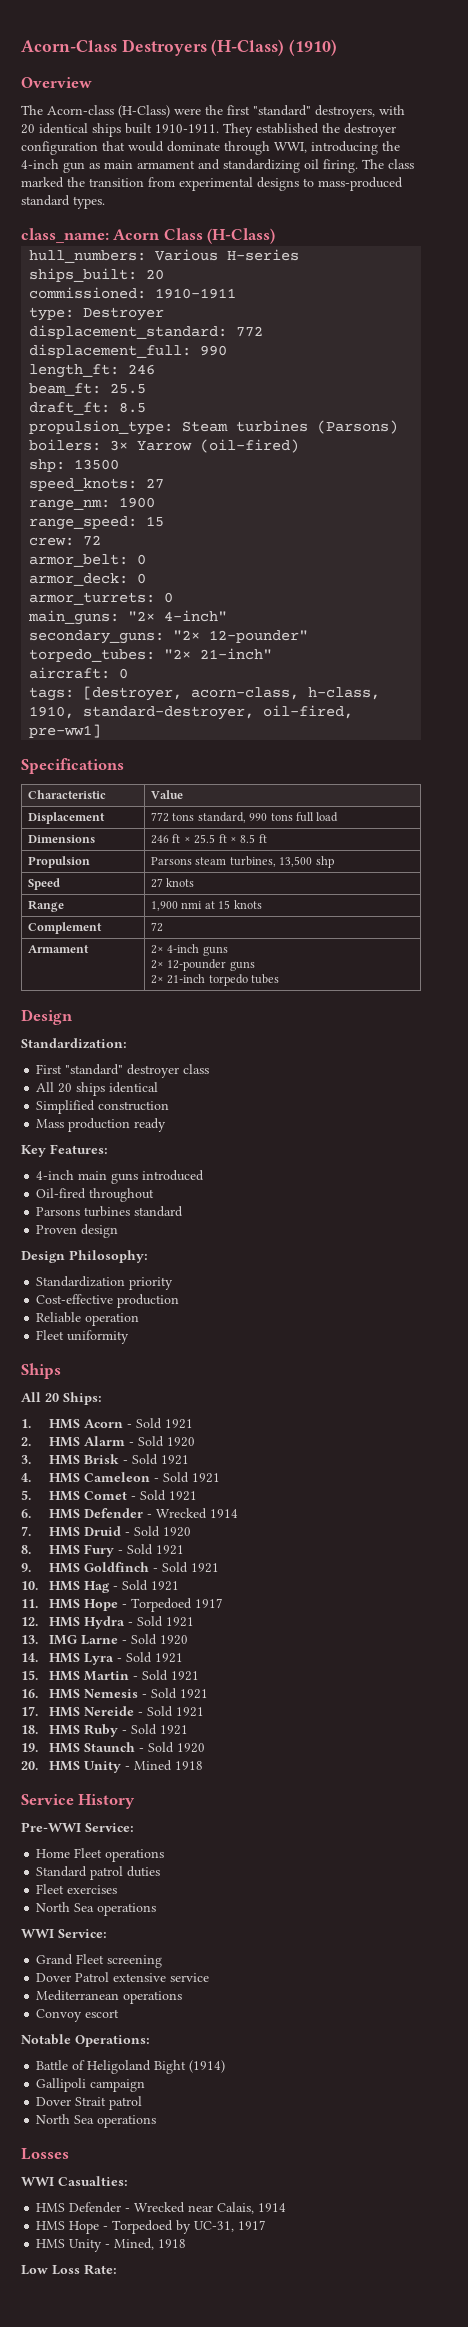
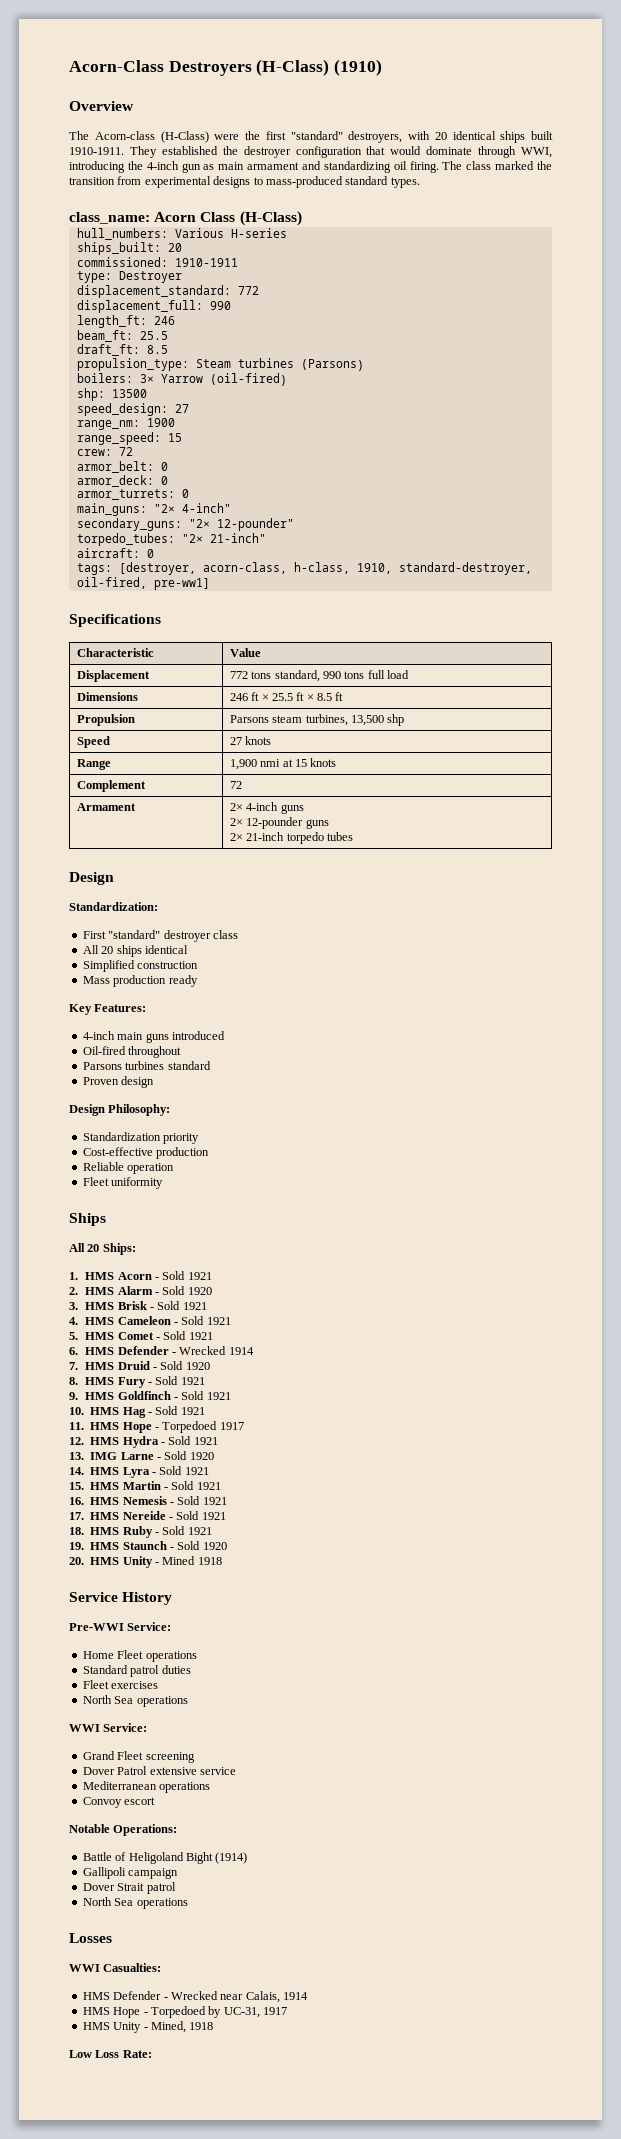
- speed_knots: 27
+ speed_design: 27

